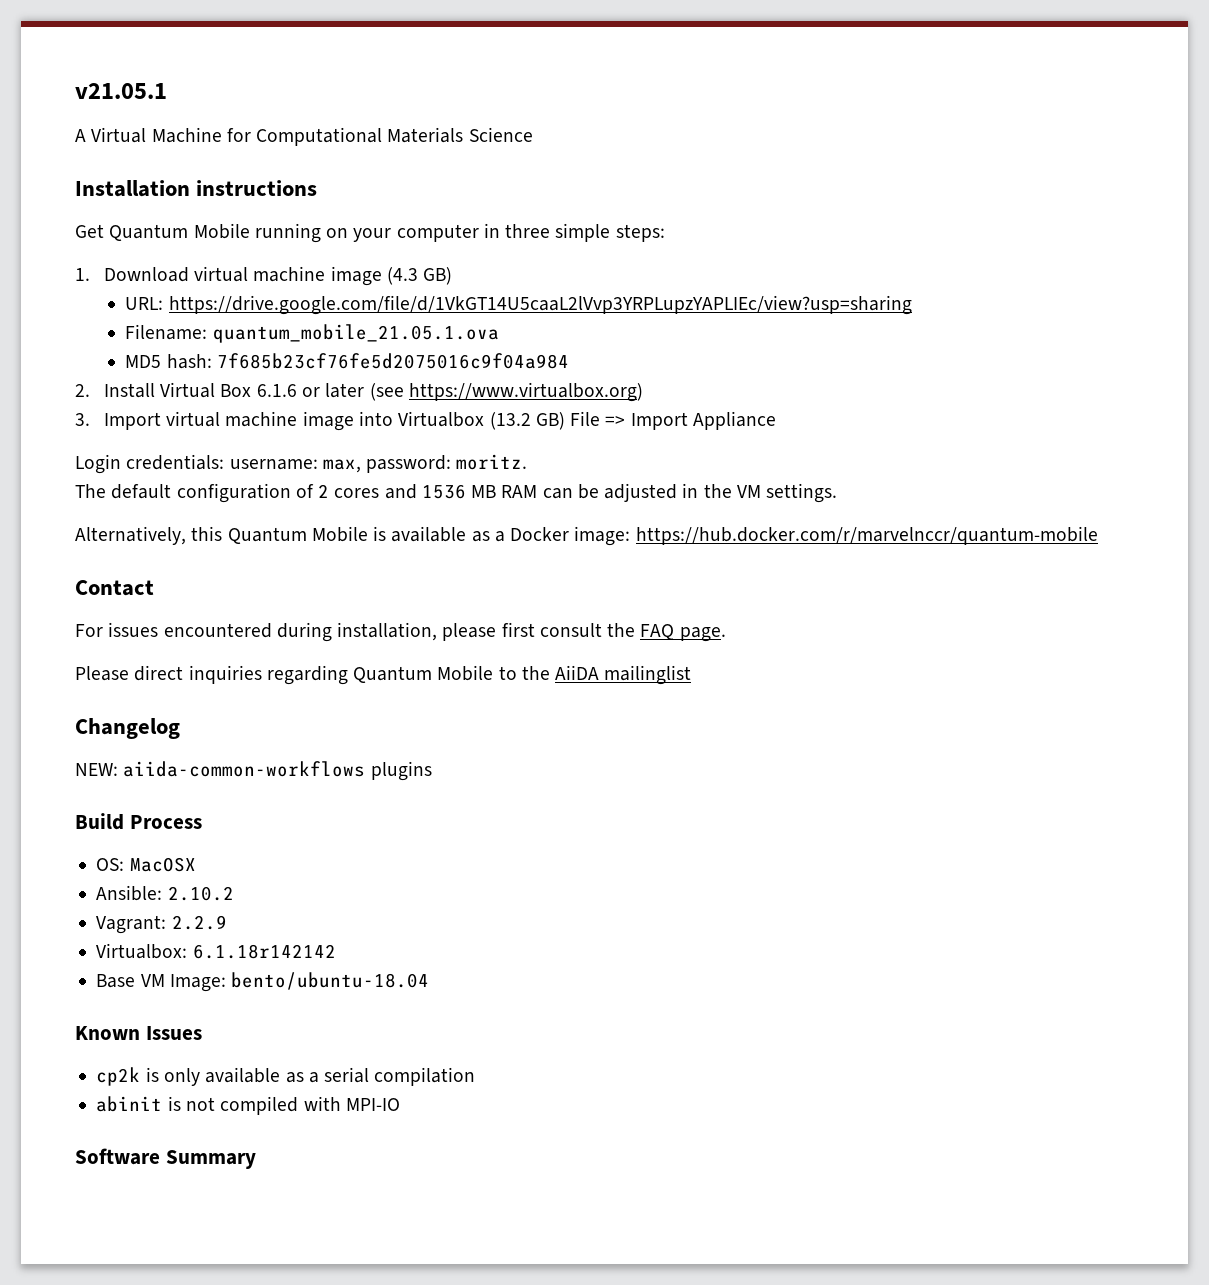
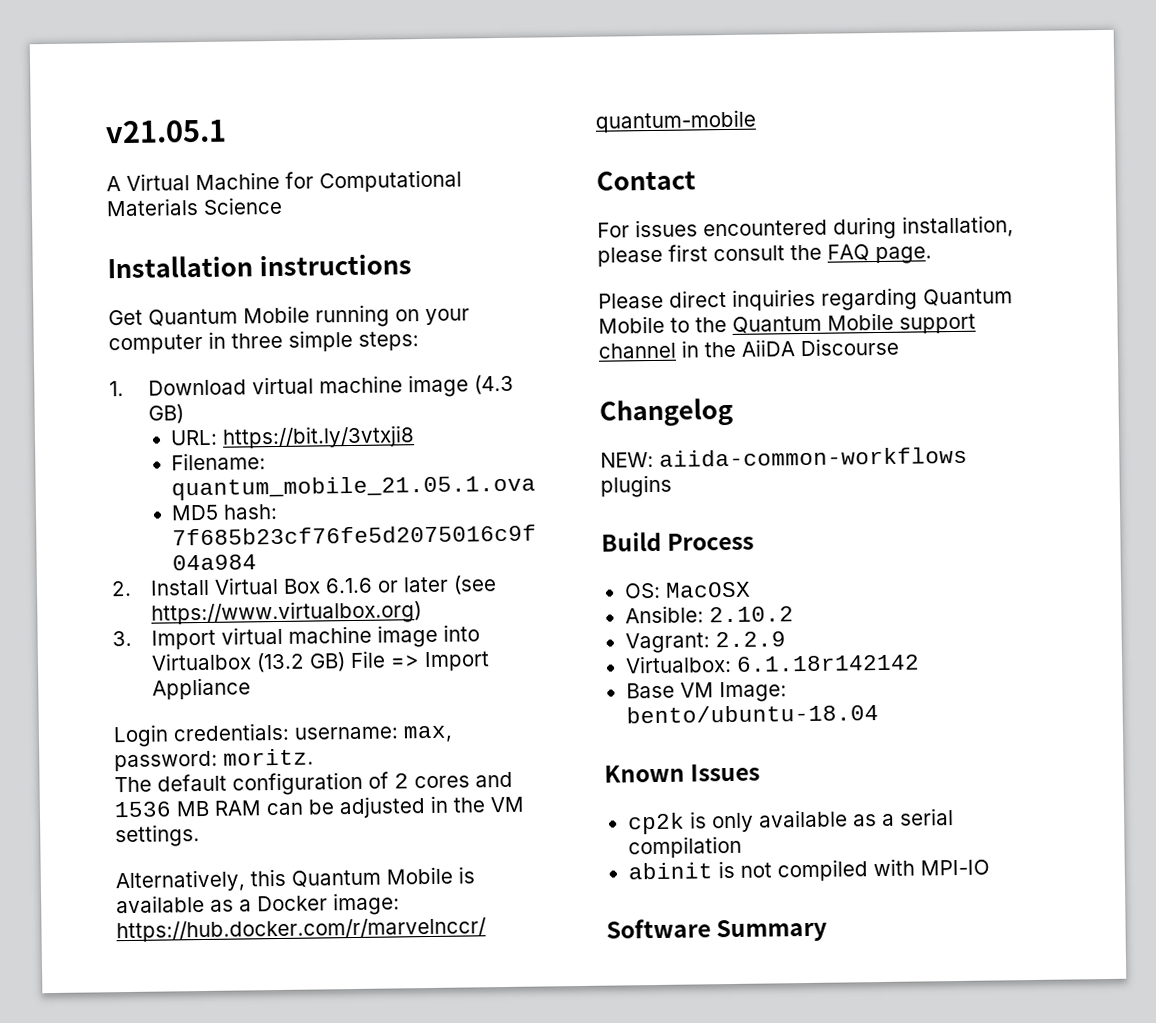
- URL: https://drive.google.com/file/d/1VkGT14U5caaL2lVvp3YRPLupzYAPLIEc/view?usp=sharing
+ URL: https://bit.ly/3vtxji8
- Please direct inquiries regarding Quantum Mobile to the AiiDA mailinglist
+ Please direct inquiries regarding Quantum Mobile to the Quantum Mobile support channel in the AiiDA Discourse

